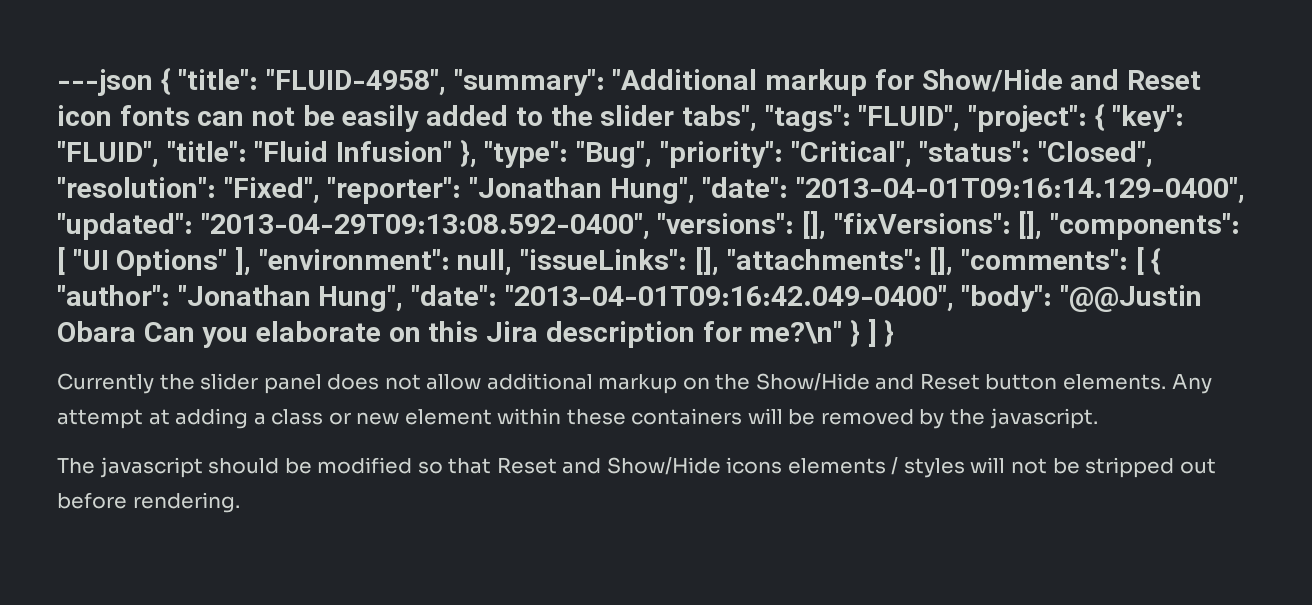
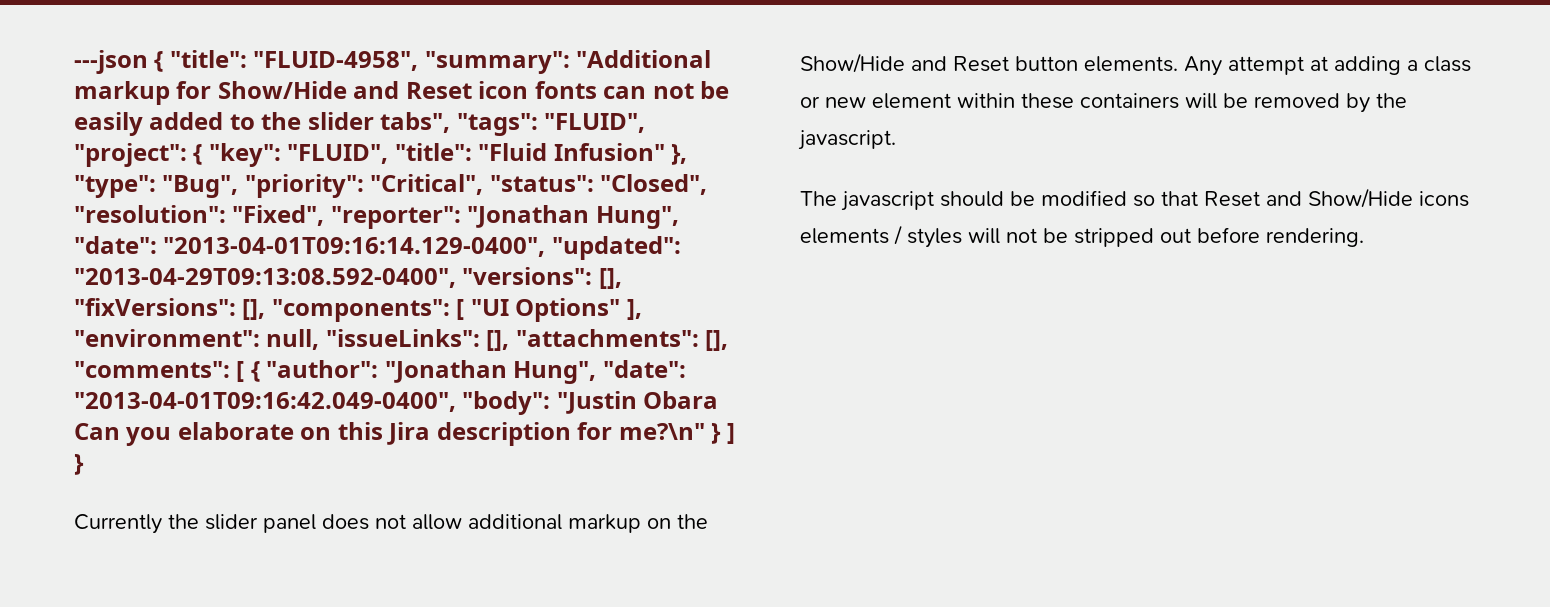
- "@@Justin Obara Can you elaborate on this Jira description for me?\n" } ] }
+ "Justin Obara Can you elaborate on this Jira description for me?\n" } ] }

